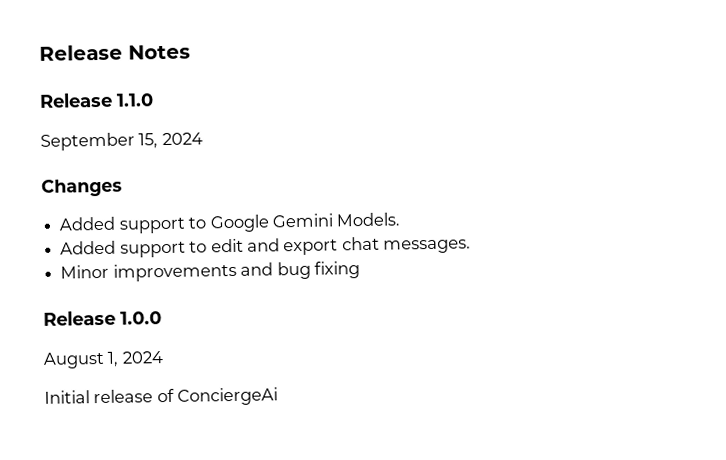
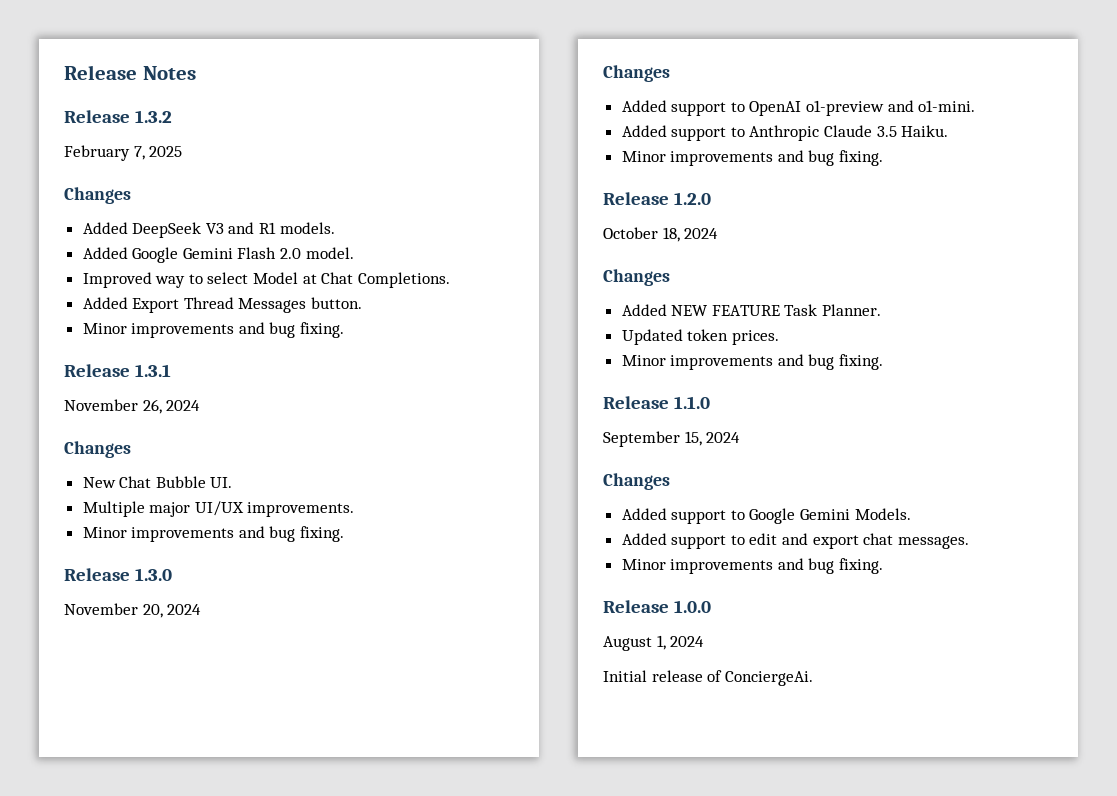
+ Release 1.3.2
+ February 7, 2025
+ Changes
+ Added DeepSeek V3 and R1 models.
+ Added Google Gemini Flash 2.0 model.
+ Improved way to select Model at Chat Completions.
+ Added Export Thread Messages button.
+ Minor improvements and bug fixing.
+ Release 1.3.1
+ November 26, 2024
+ Changes
+ New Chat Bubble UI.
+ Multiple major UI/UX improvements.
+ Minor improvements and bug fixing.
+ Release 1.3.0
+ November 20, 2024
+ Changes
+ Added support to OpenAI o1-preview and o1-mini.
+ Added support to Anthropic Claude 3.5 Haiku.
+ Minor improvements and bug fixing.
+ Release 1.2.0
+ October 18, 2024
+ Changes
+ Added NEW FEATURE Task Planner.
+ Updated token prices.
+ Minor improvements and bug fixing.
  Added support to edit and export chat messages.
- Minor improvements and bug fixing
+ Minor improvements and bug fixing.
- Initial release of ConciergeAi
+ Initial release of ConciergeAi.

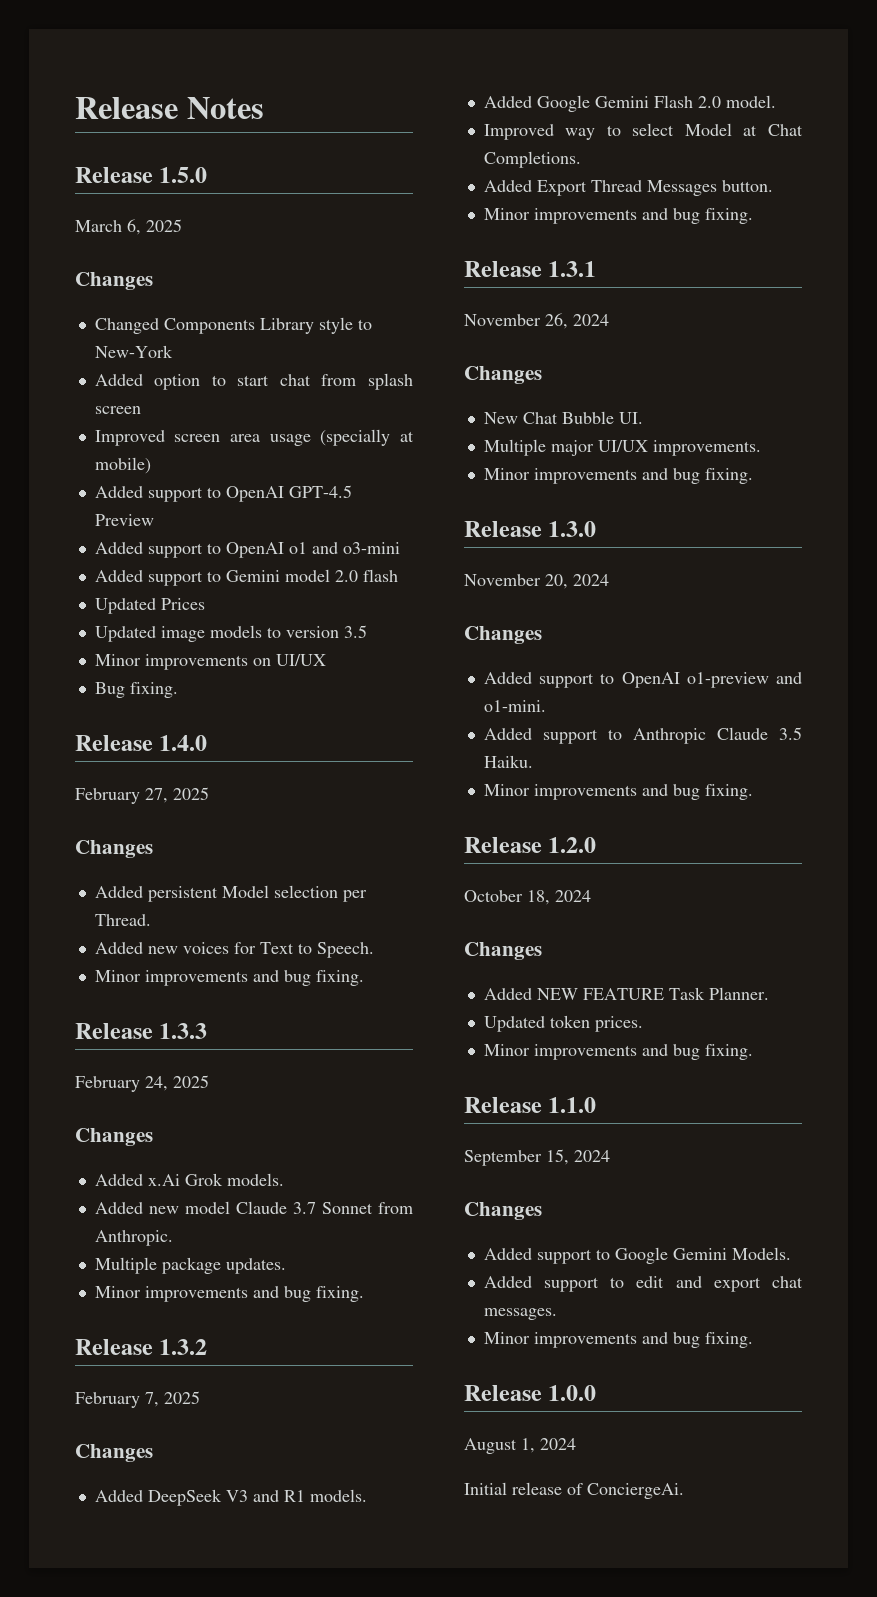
+ Release 1.5.0
+ March 6, 2025
+ Changes
+ Changed Components Library style to New-York
+ Added option to start chat from splash screen
+ Improved screen area usage (specially at mobile)
+ Added support to OpenAI GPT-4.5 Preview
+ Added support to OpenAI o1 and o3-mini
+ Added support to Gemini model 2.0 flash
+ Updated Prices
+ Updated image models to version 3.5
+ Minor improvements on UI/UX
+ Bug fixing.
+ Release 1.4.0
+ February 27, 2025
+ Changes
+ Added persistent Model selection per Thread.
+ Added new voices for Text to Speech.
+ Minor improvements and bug fixing.
+ Release 1.3.3
+ February 24, 2025
+ Changes
+ Added x.Ai Grok models.
+ Added new model Claude 3.7 Sonnet from Anthropic.
+ Multiple package updates.
+ Minor improvements and bug fixing.

